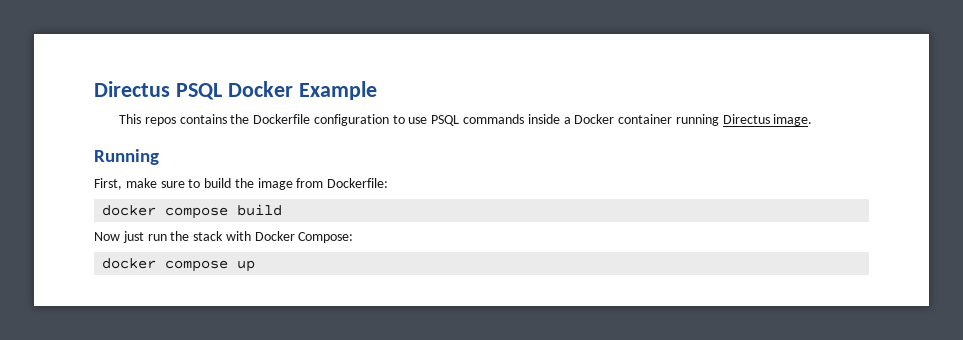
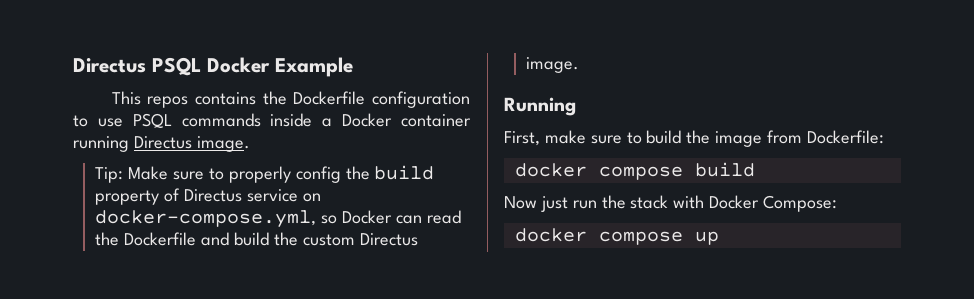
+ Tip: Make sure to properly config the build property of Directus service on docker-compose.yml, so Docker can read the Dockerfile and build the custom Directus image.

